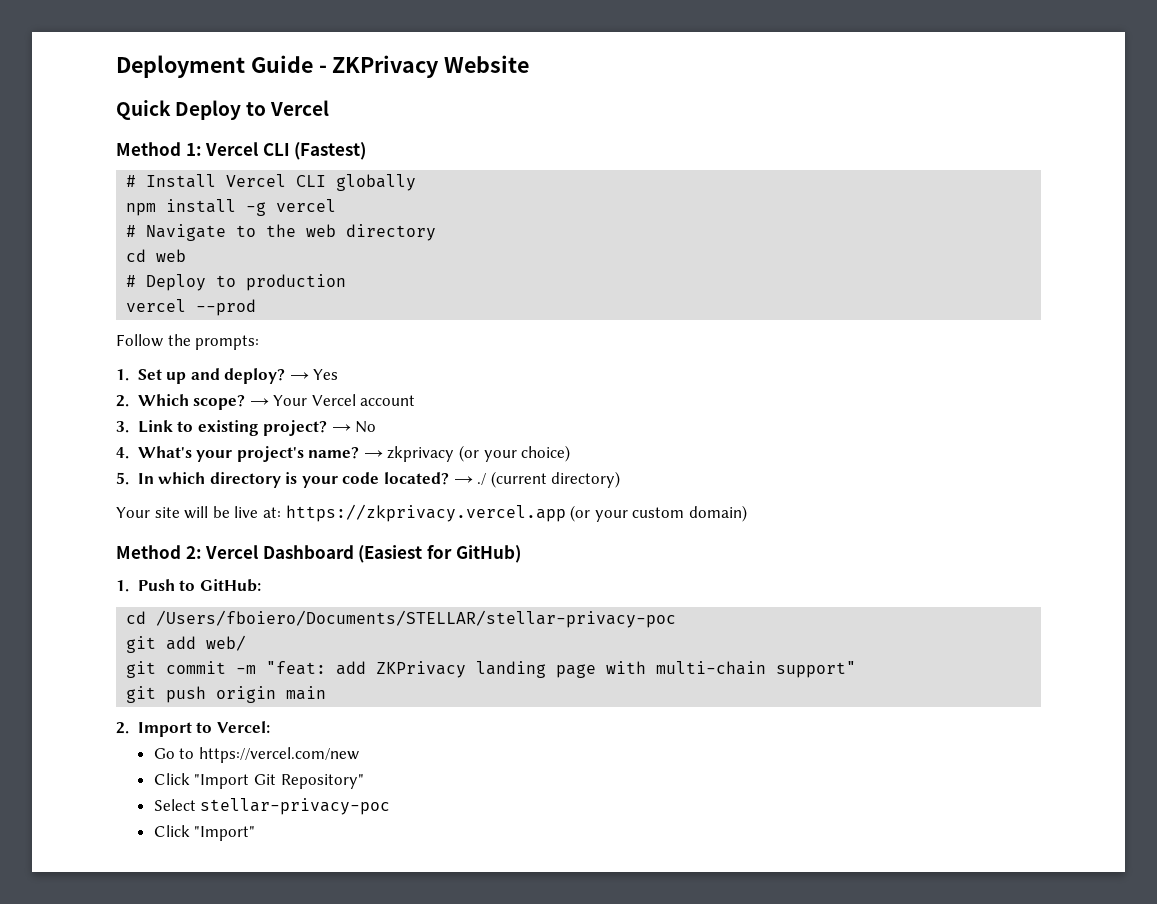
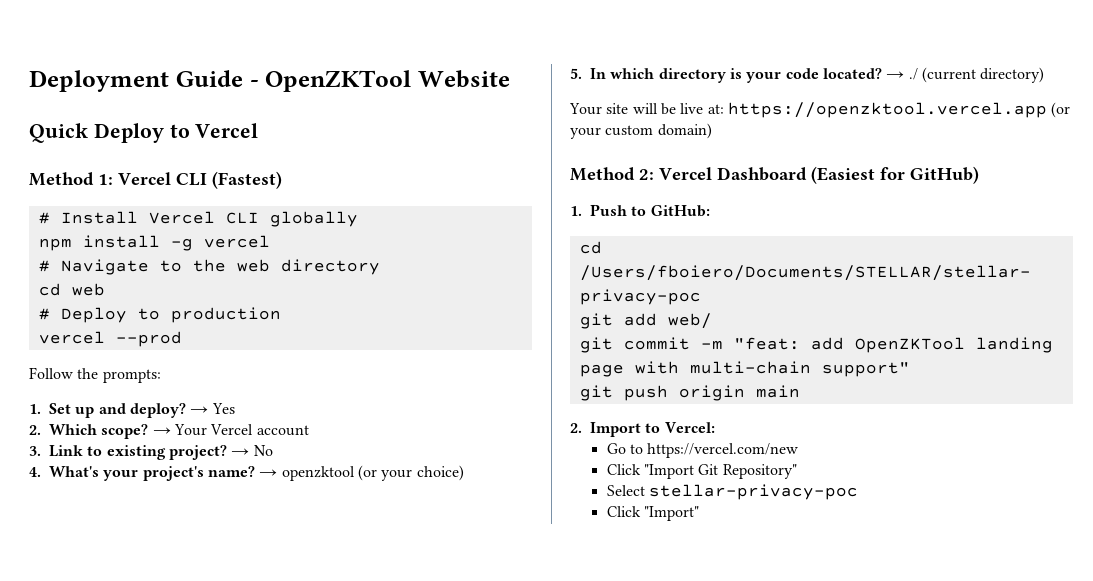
- Deployment Guide - ZKPrivacy Website
+ Deployment Guide - OpenZKTool Website
- → zkprivacy (or your choice)
+ → openzktool (or your choice)
- Your site will be live at: https://zkprivacy.vercel.app (or your custom domain)
+ Your site will be live at: https://openzktool.vercel.app (or your custom domain)
- git commit -m "feat: add ZKPrivacy landing page with multi-chain support"
+ git commit -m "feat: add OpenZKTool landing page with multi-chain support"

